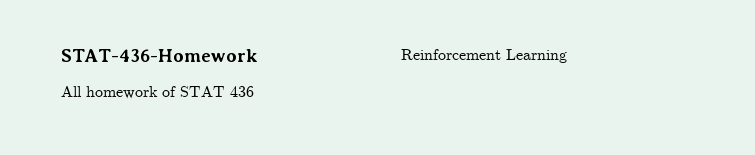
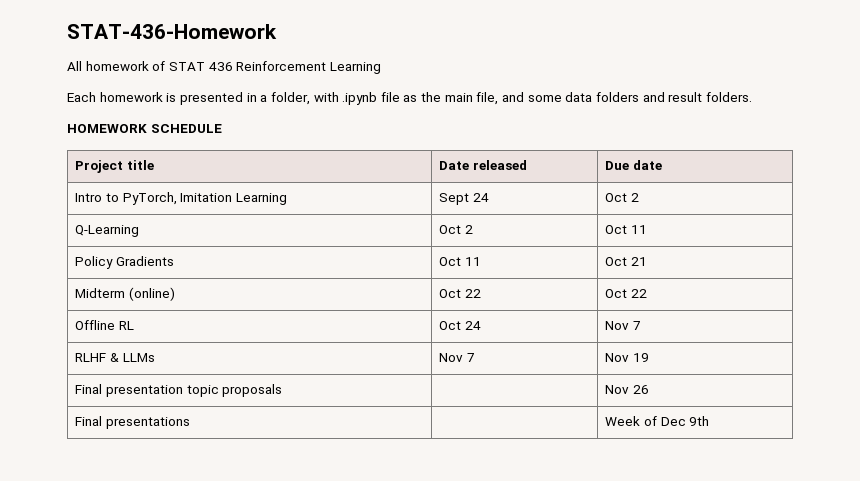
+ Each homework is presented in a folder, with .ipynb file as the main file, and some data folders and result folders.
+ HOMEWORK SCHEDULE
+ Project title | Date released | Due date
+ Intro to PyTorch, Imitation Learning | Sept 24 | Oct 2
+ Q-Learning | Oct 2 | Oct 11
+ Policy Gradients | Oct 11 | Oct 21
+ Midterm (online) | Oct 22 | Oct 22
+ Offline RL | Oct 24 | Nov 7
+ RLHF & LLMs | Nov 7 | Nov 19
+ Final presentation topic proposals | | Nov 26
+ Final presentations | | Week of Dec 9th

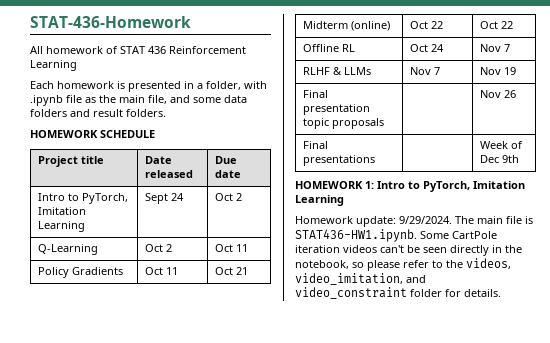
+ HOMEWORK 1: Intro to PyTorch, Imitation Learning
+ Homework update: 9/29/2024. The main file is STAT436-HW1.ipynb. Some CartPole iteration videos can't be seen directly in the notebook, so please refer to the videos, video_imitation, and video_constraint folder for details.

